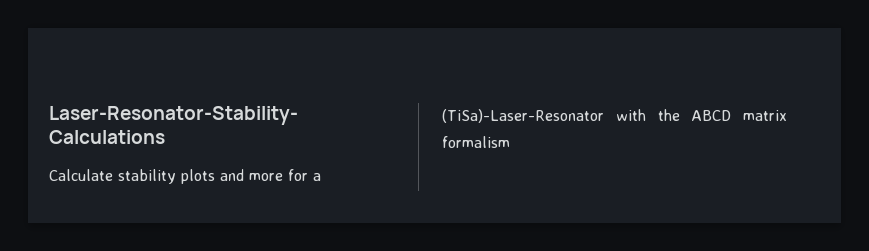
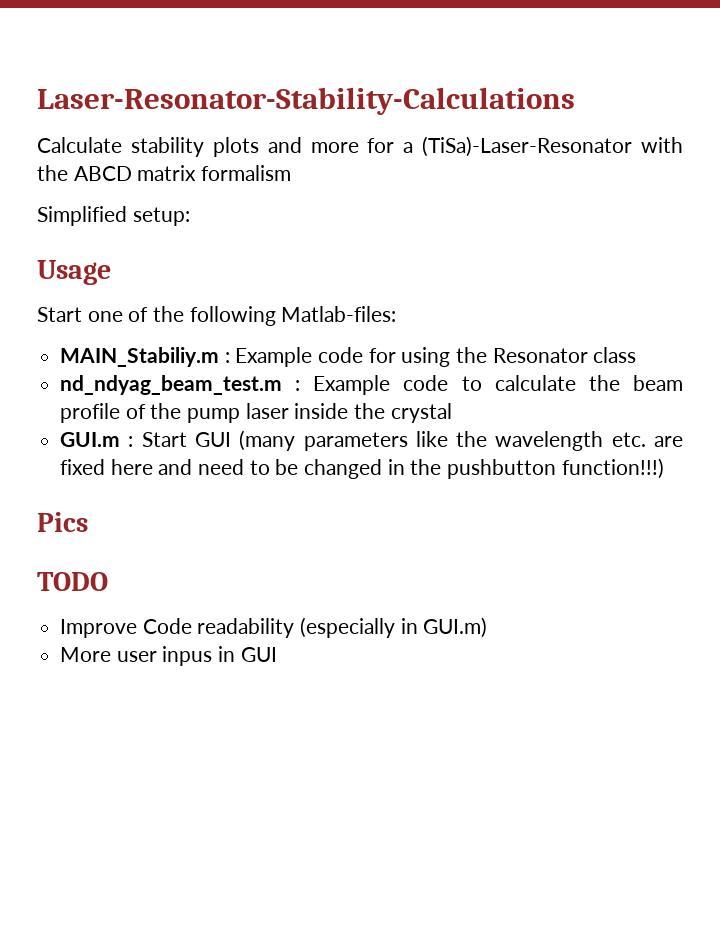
+ Simplified setup:
+ Usage
+ Start one of the following Matlab-files:
+ MAIN_Stabiliy.m : Example code for using the Resonator class
+ nd_ndyag_beam_test.m : Example code to calculate the beam profile of the pump laser inside the crystal
+ GUI.m : Start GUI (many parameters like the wavelength etc. are fixed here and need to be changed in the pushbutton function!!!)
+ Pics
+ TODO
+ Improve Code readability (especially in GUI.m)
+ More user inpus in GUI

